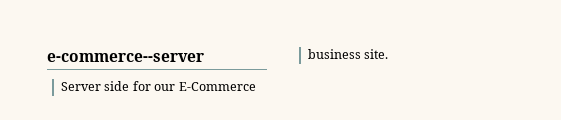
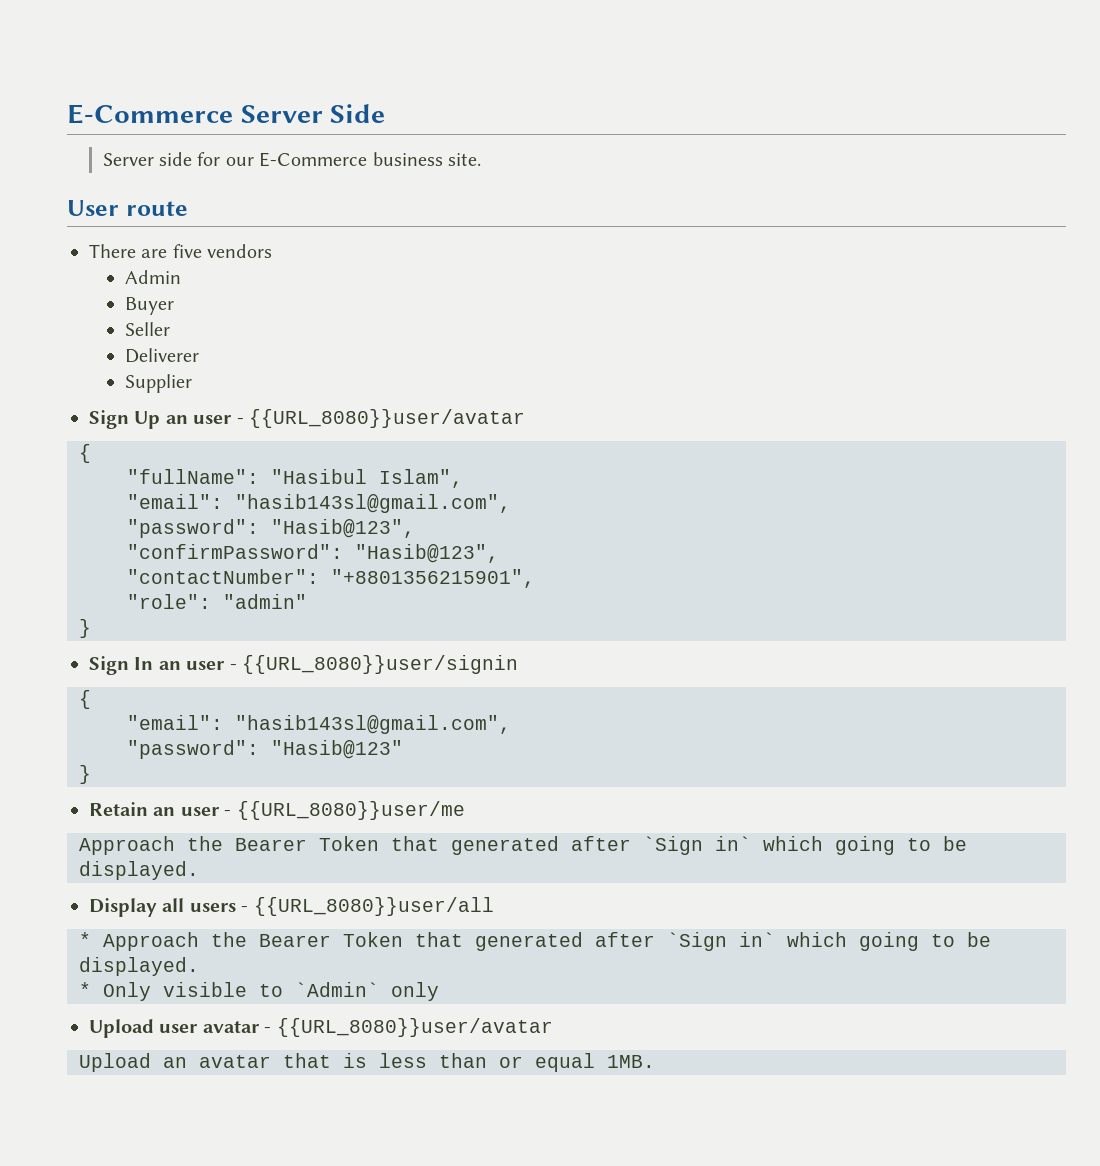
- e-commerce--server
+ E-Commerce Server Side
+ User route
+ There are five vendors
+ Admin
+ Buyer
+ Seller
+ Deliverer
+ Supplier
+ Sign Up an user - {{URL_8080}}user/avatar
+ {
+ "fullName": "Hasibul Islam",
+ "email": "hasib143sl@gmail.com",
+ "password": "Hasib@123",
+ "confirmPassword": "Hasib@123",
+ "contactNumber": "+8801356215901",
+ "role": "admin"
+ }
+ Sign In an user - {{URL_8080}}user/signin
+ {
+ "email": "hasib143sl@gmail.com",
+ "password": "Hasib@123"
+ }
+ Retain an user - {{URL_8080}}user/me
+ Approach the Bearer Token that generated after `Sign in` which going to be displayed.
+ Display all users - {{URL_8080}}user/all
+ * Approach the Bearer Token that generated after `Sign in` which going to be displayed.
+ * Only visible to `Admin` only
+ Upload user avatar - {{URL_8080}}user/avatar
+ Upload an avatar that is less than or equal 1MB.

